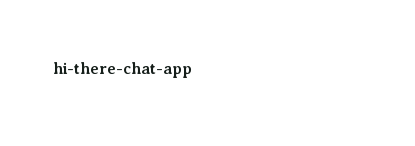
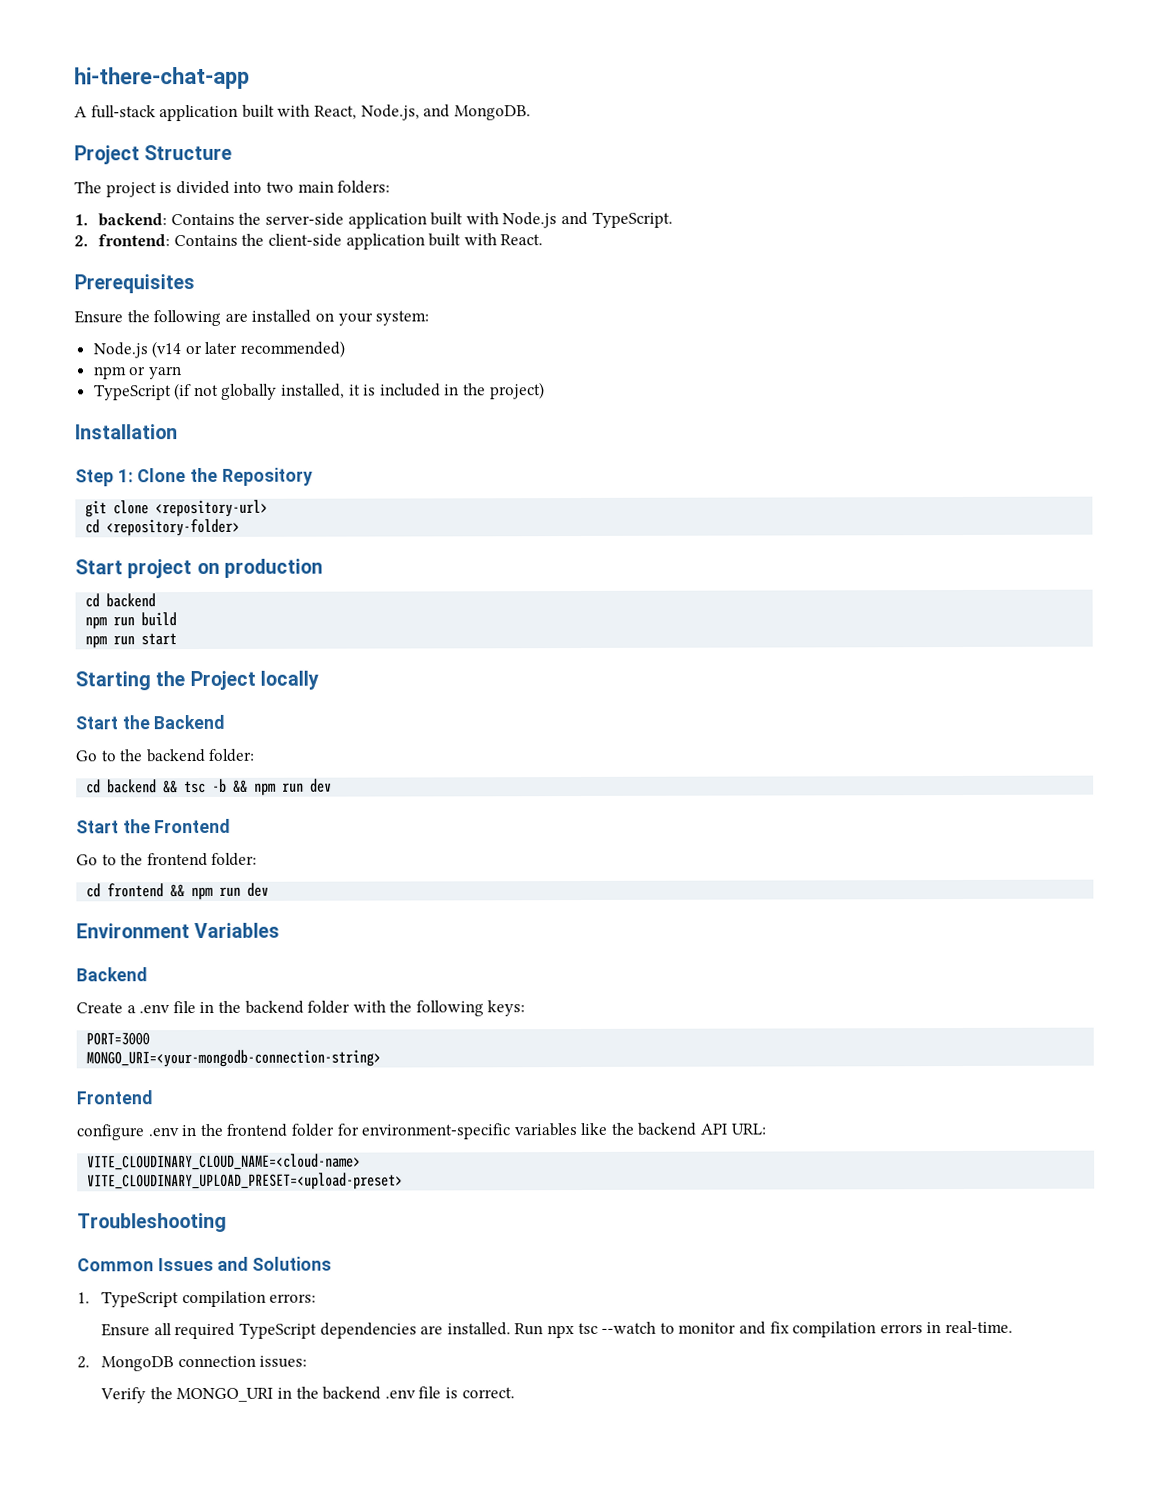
+ A full-stack application built with React, Node.js, and MongoDB.
+ Project Structure
+ The project is divided into two main folders:
+ 1. backend: Contains the server-side application built with Node.js and TypeScript.
+ 2. frontend: Contains the client-side application built with React.
+ Prerequisites
+ Ensure the following are installed on your system:
+ Node.js (v14 or later recommended)
+ npm or yarn
+ TypeScript (if not globally installed, it is included in the project)
+ Installation
+ Step 1: Clone the Repository
+ git clone <repository-url>
+ cd <repository-folder>
+ Start project on production
+ cd backend
+ npm run build
+ npm run start
+ Starting the Project locally
+ Start the Backend
+ Go to the backend folder:
+ cd backend && tsc -b && npm run dev
+ Start the Frontend
+ Go to the frontend folder:
+ cd frontend && npm run dev
+ Environment Variables
+ Backend
+ Create a .env file in the backend folder with the following keys:
+ PORT=3000
+ MONGO_URI=<your-mongodb-connection-string>
+ Frontend
+ configure .env in the frontend folder for environment-specific variables like the backend API URL:
+ VITE_CLOUDINARY_CLOUD_NAME=<cloud-name>
+ VITE_CLOUDINARY_UPLOAD_PRESET=<upload-preset>
+ Troubleshooting
+ Common Issues and Solutions
+ 1. TypeScript compilation errors:
+ Ensure all required TypeScript dependencies are installed. Run npx tsc --watch to monitor and fix compilation errors in real-time.
+ 2. MongoDB connection issues:
+ Verify the MONGO_URI in the backend .env file is correct.

